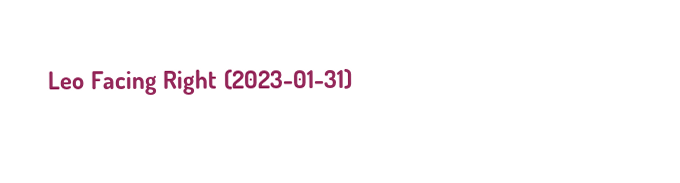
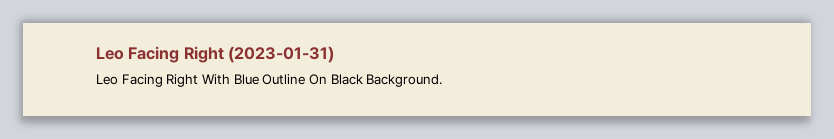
+ Leo Facing Right With Blue Outline On Black Background.

